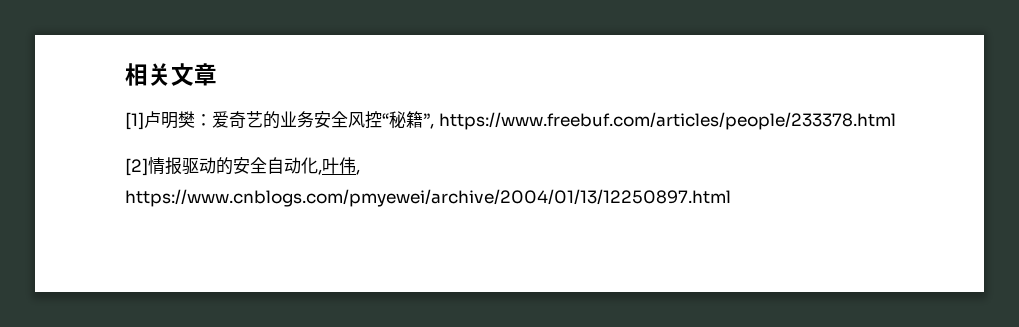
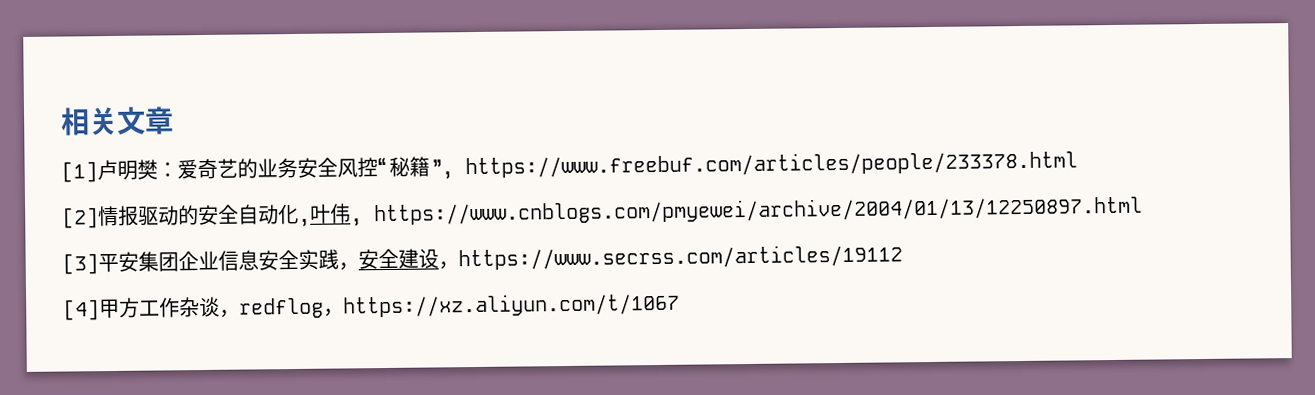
+ [3]平安集团企业信息安全实践，安全建设，https://www.secrss.com/articles/19112
+ [4]甲方工作杂谈，redflog，https://xz.aliyun.com/t/1067

